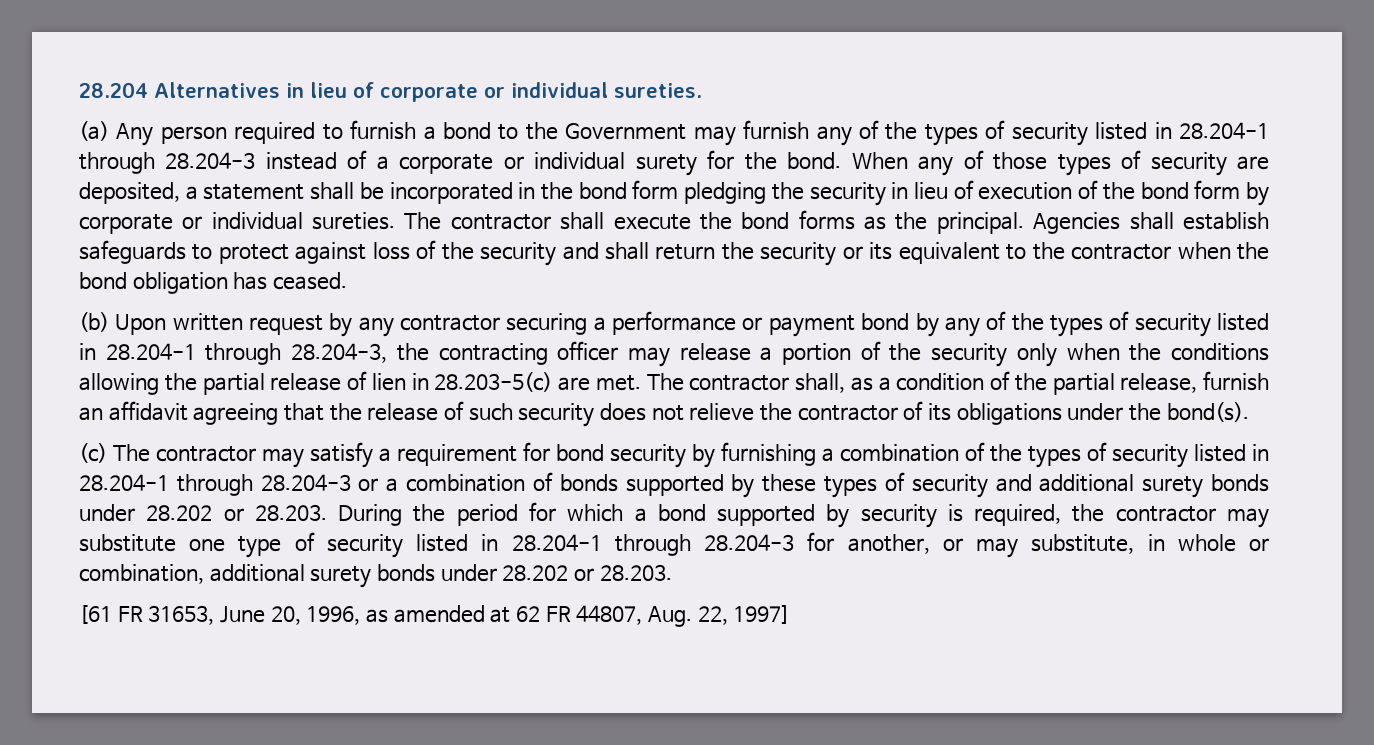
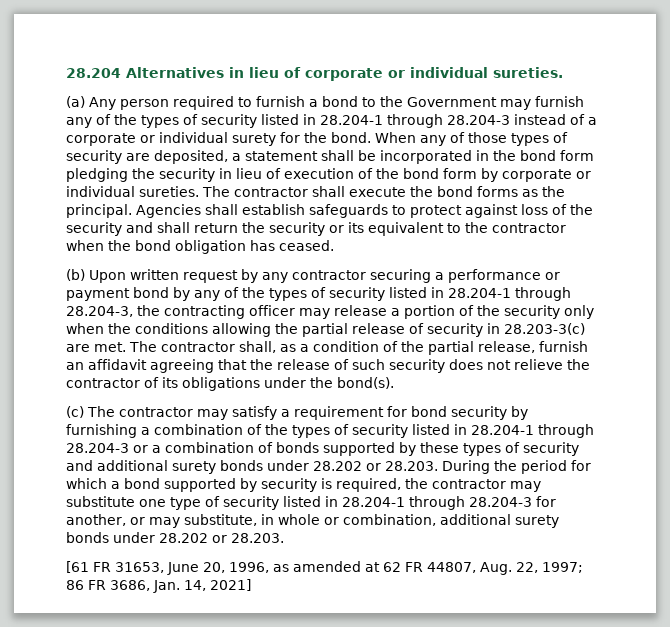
- (b) Upon written request by any contractor securing a performance or payment bond by any of the types of security listed in 28.204-1 through 28.204-3, the contracting officer may release a portion of the security only when the conditions allowing the partial release of lien in 28.203-5(c) are met.
+ (b) Upon written request by any contractor securing a performance or payment bond by any of the types of security listed in 28.204-1 through 28.204-3, the contracting officer may release a portion of the security only when the conditions allowing the partial release of security in 28.203-3(c) are met.
- [61 FR 31653, June 20, 1996, as amended at 62 FR 44807, Aug. 22, 1997]
+ [61 FR 31653, June 20, 1996, as amended at 62 FR 44807, Aug. 22, 1997; 86 FR 3686, Jan. 14, 2021]

